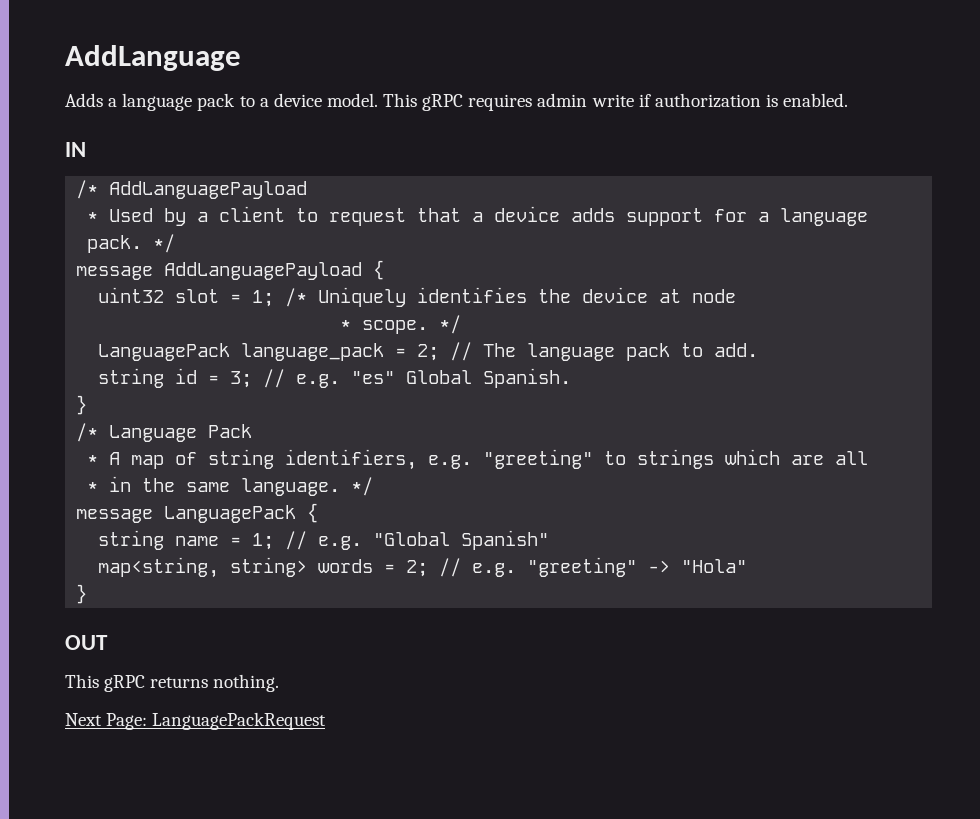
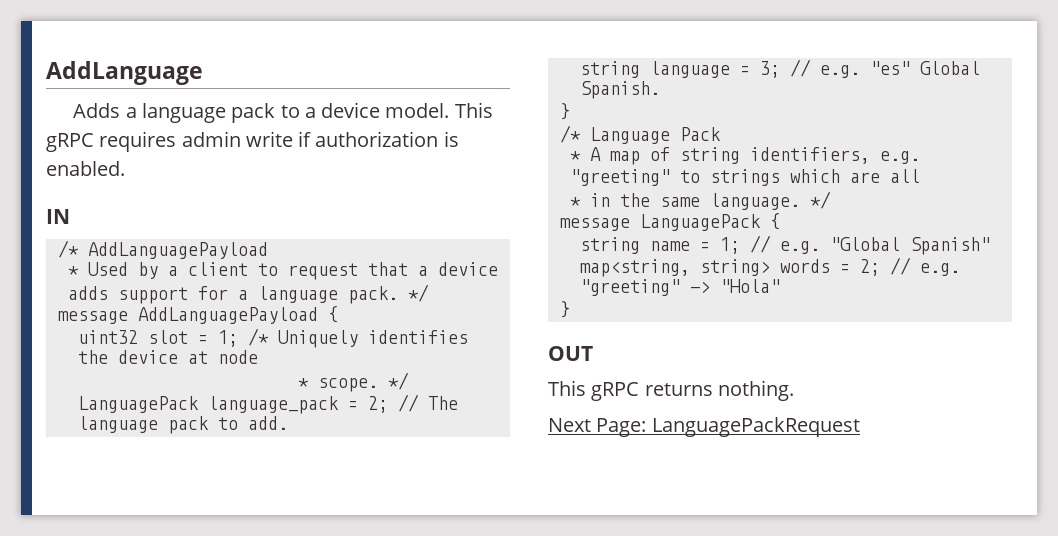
- string id = 3; // e.g. "es" Global Spanish.
+ string language = 3; // e.g. "es" Global Spanish.

